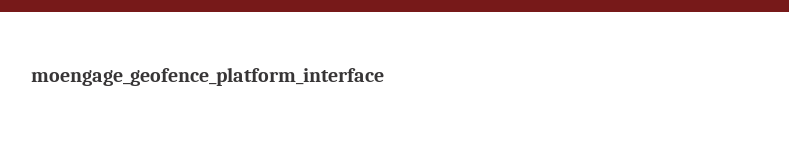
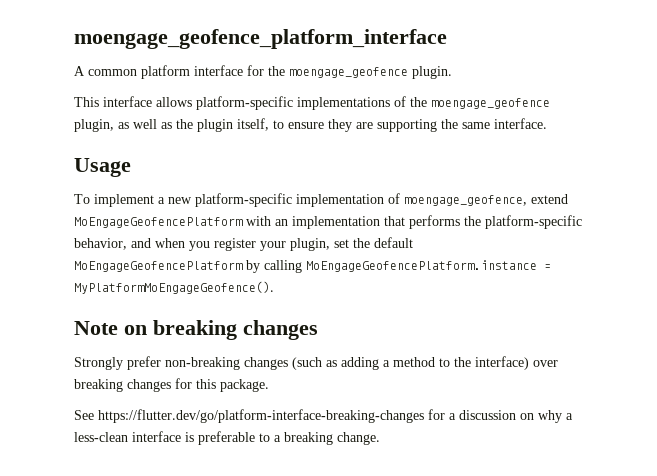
+ A common platform interface for the moengage_geofence plugin.
+ This interface allows platform-specific implementations of the moengage_geofence plugin, as well as the plugin itself, to ensure they are supporting the same interface.
+ Usage
+ To implement a new platform-specific implementation of moengage_geofence, extend MoEngageGeofencePlatform with an implementation that performs the platform-specific behavior, and when you register your plugin, set the default MoEngageGeofencePlatform by calling MoEngageGeofencePlatform.instance = MyPlatformMoEngageGeofence().
+ Note on breaking changes
+ Strongly prefer non-breaking changes (such as adding a method to the interface) over breaking changes for this package.
+ See https://flutter.dev/go/platform-interface-breaking-changes for a discussion on why a less-clean interface is preferable to a breaking change.

